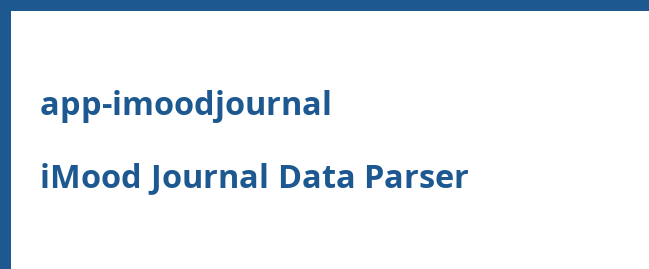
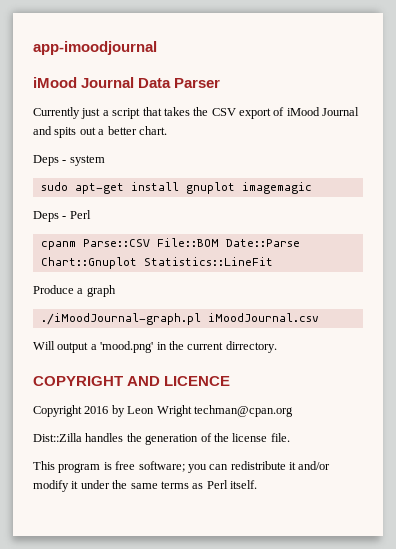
+ Currently just a script that takes the CSV export of iMood Journal and spits out a better chart.
+ Deps - system
+ sudo apt-get install gnuplot imagemagic
+ Deps - Perl
+ cpanm Parse::CSV File::BOM Date::Parse Chart::Gnuplot Statistics::LineFit
+ Produce a graph
+ ./iMoodJournal-graph.pl iMoodJournal.csv
+ Will output a 'mood.png' in the current dirrectory.
+ COPYRIGHT AND LICENCE
+ Copyright 2016 by Leon Wright techman@cpan.org
+ Dist::Zilla handles the generation of the license file.
+ This program is free software; you can redistribute it and/or modify it under the same terms as Perl itself.

